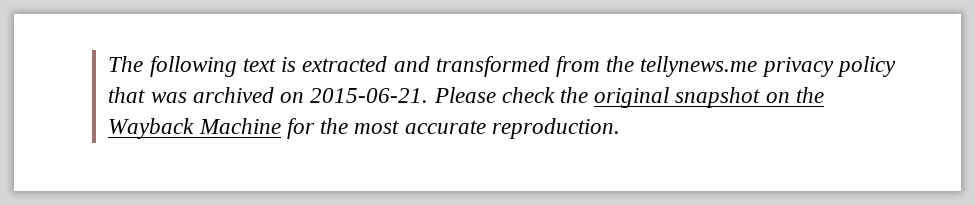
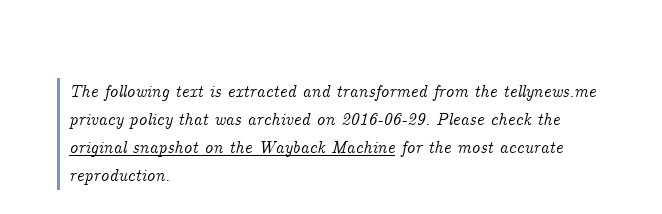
- The following text is extracted and transformed from the tellynews.me privacy policy that was archived on 2015-06-21.
+ The following text is extracted and transformed from the tellynews.me privacy policy that was archived on 2016-06-29.

